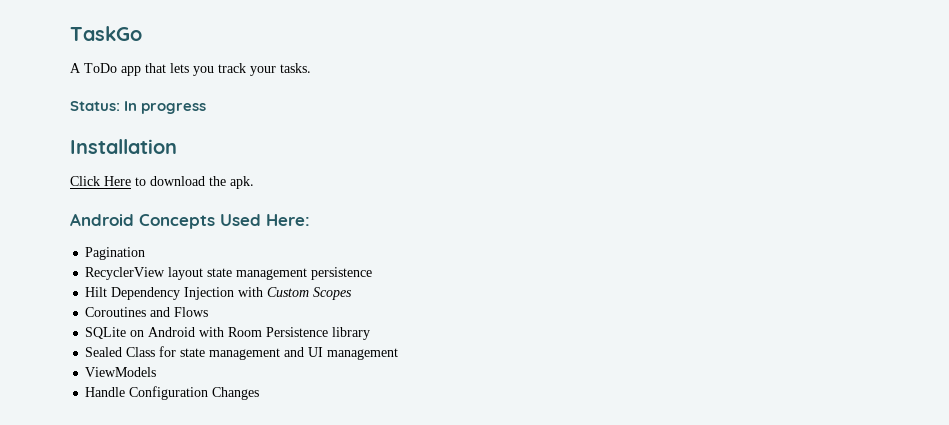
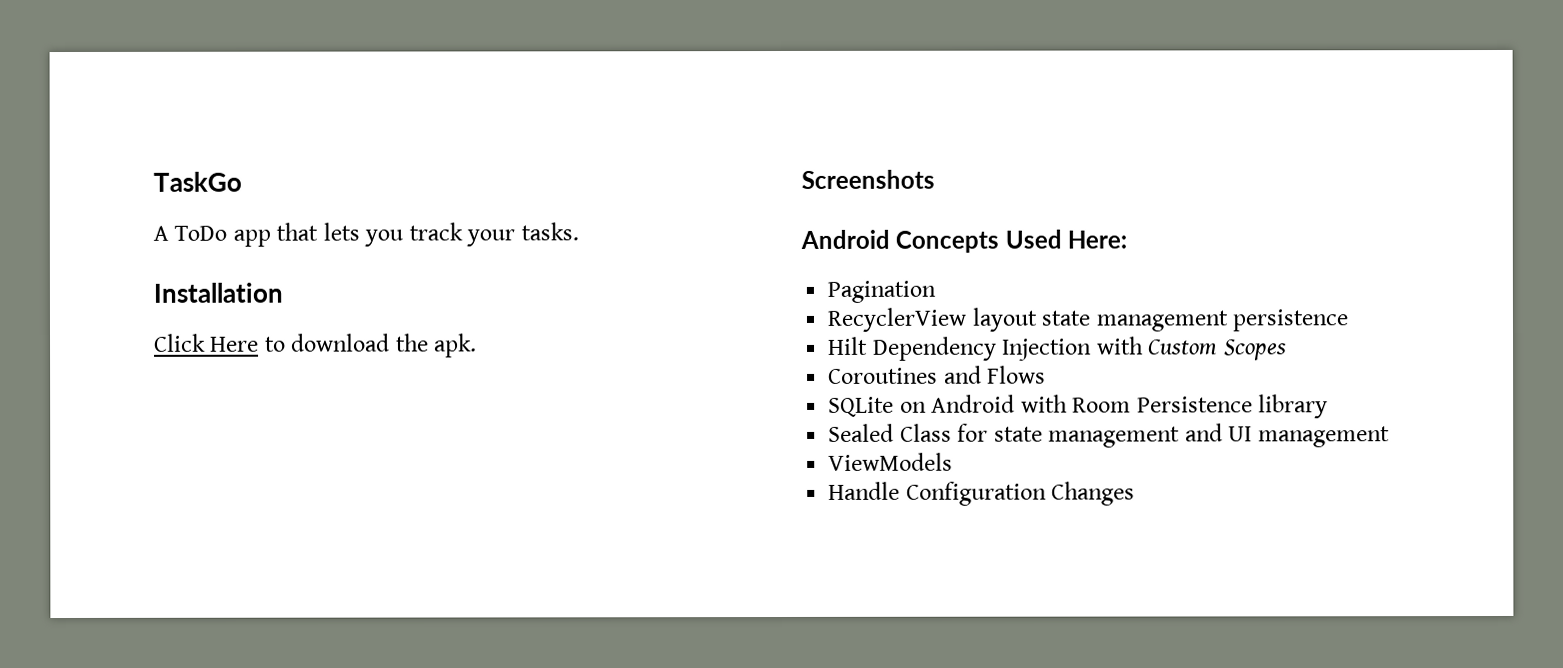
- Status: In progress
+ Screenshots

